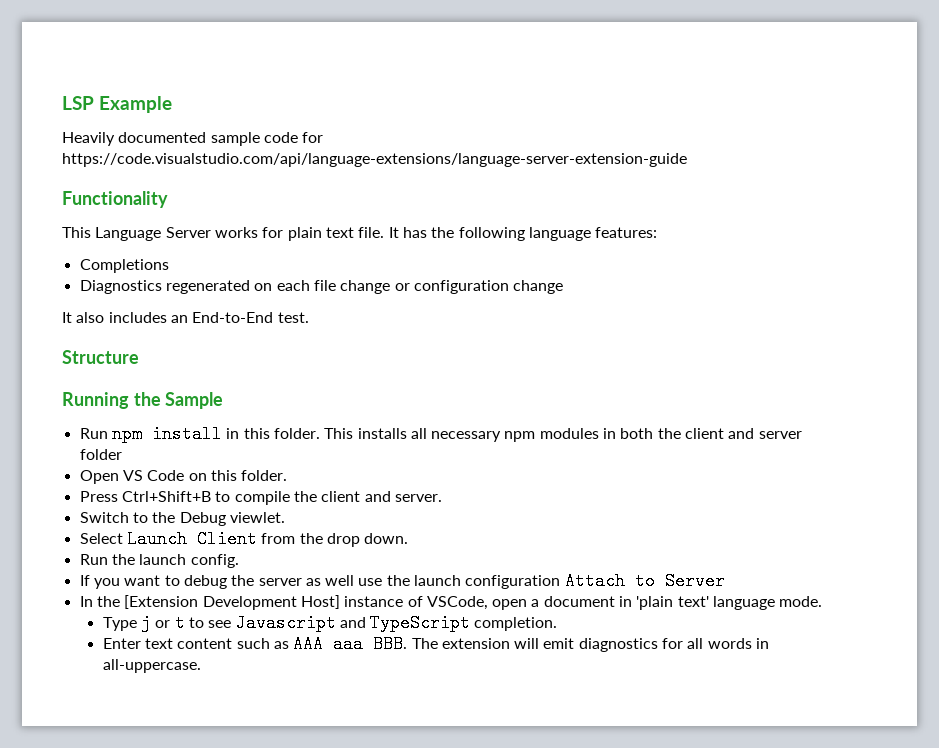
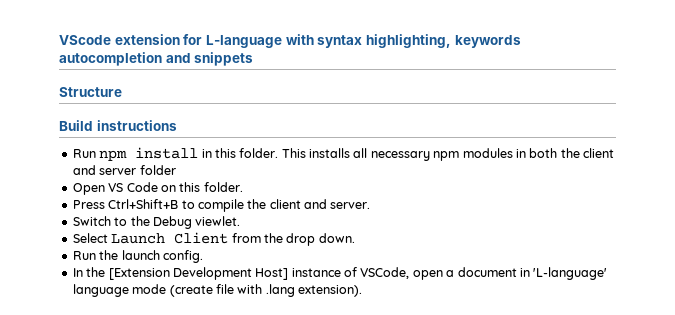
- LSP Example
- Heavily documented sample code for https://code.visualstudio.com/api/language-extensions/language-server-extension-guide
- Functionality
- This Language Server works for plain text file. It has the following language features:
- Completions
- Diagnostics regenerated on each file change or configuration change
- It also includes an End-to-End test.
+ VScode extension for L-language with syntax highlighting, keywords autocompletion and snippets
  Structure
- Running the Sample
+ Build instructions
- If you want to debug the server as well use the launch configuration Attach to Server
- In the [Extension Development Host] instance of VSCode, open a document in 'plain text' language mode.
- Type j or t to see Javascript and TypeScript completion.
- Enter text content such as AAA aaa BBB. The extension will emit diagnostics for all words in all-uppercase.
+ In the [Extension Development Host] instance of VSCode, open a document in 'L-language' language mode (create file with .lang extension).

